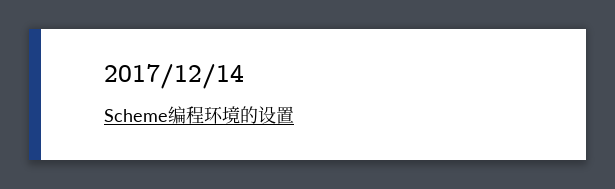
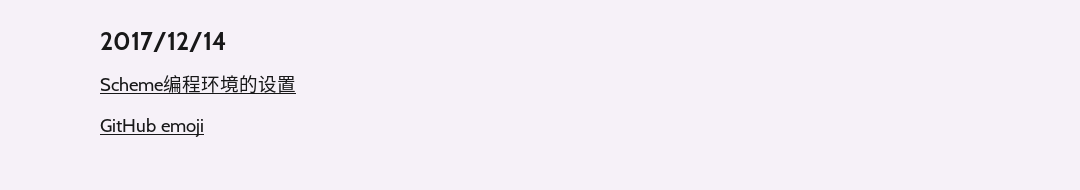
+ GitHub emoji

